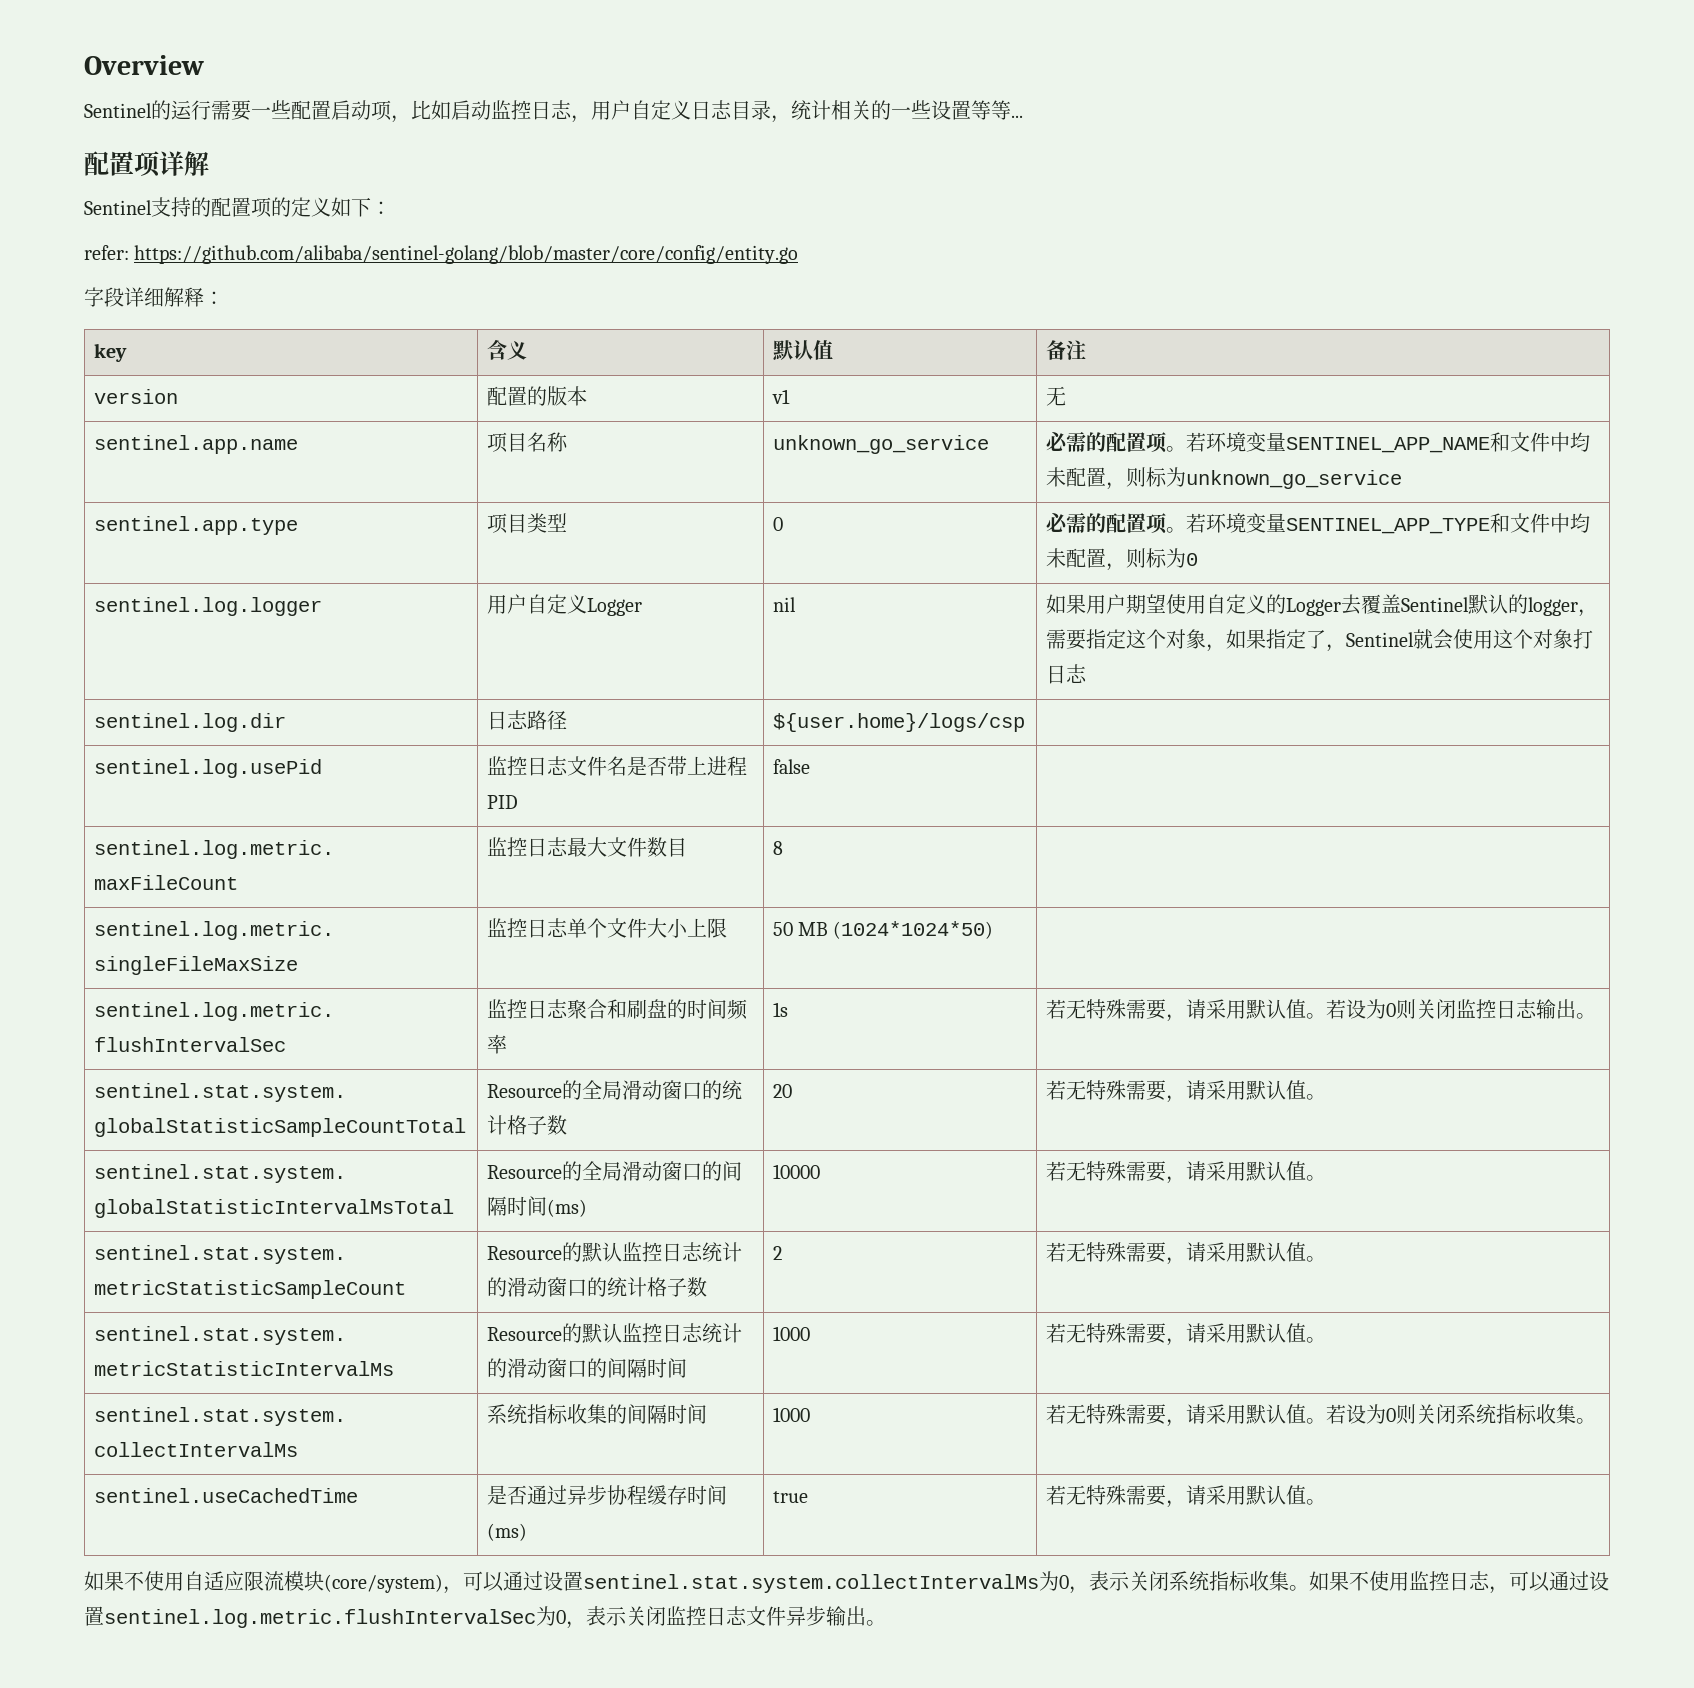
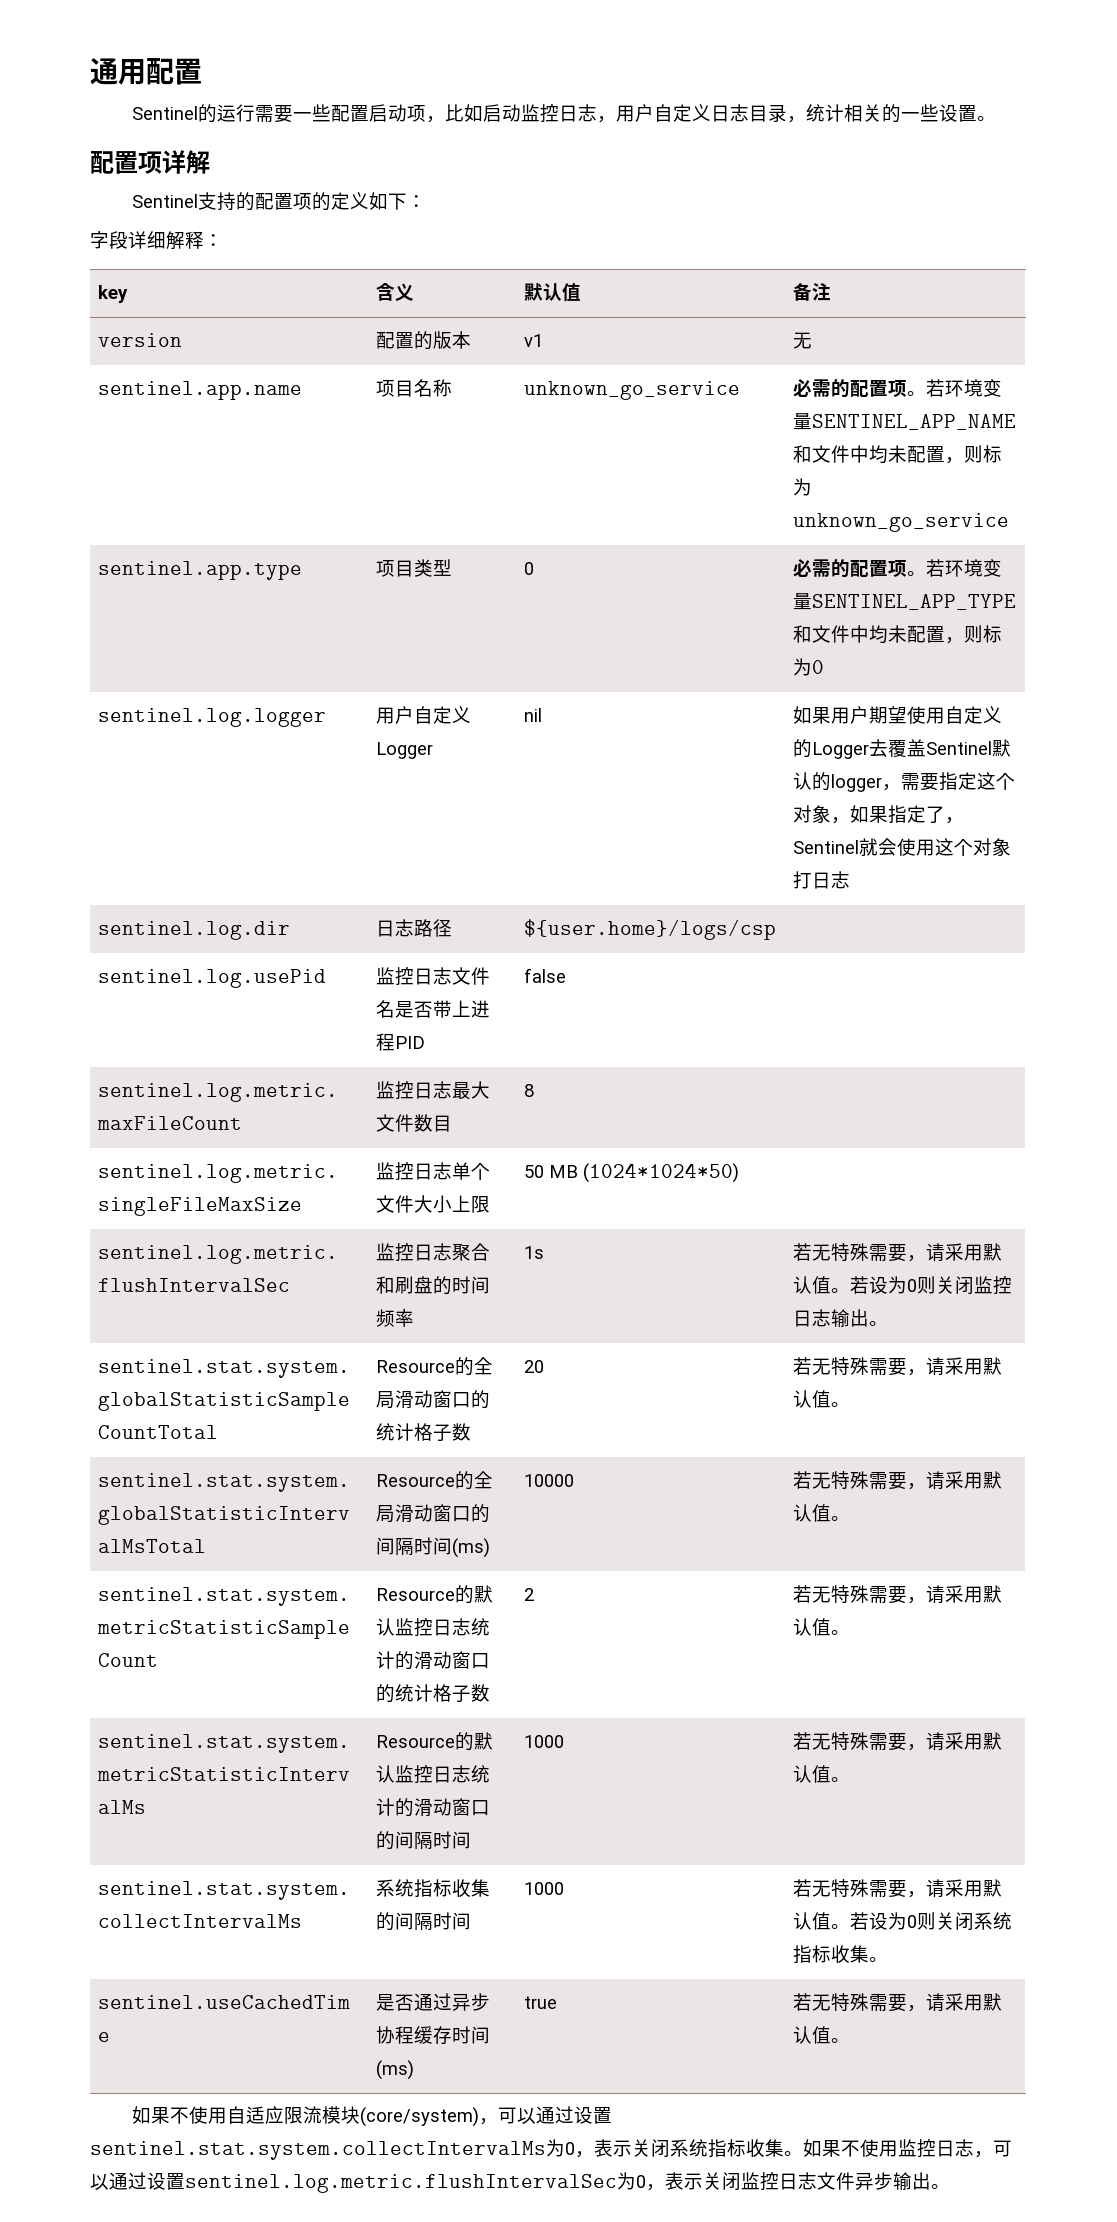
- Overview
+ 通用配置
- Sentinel的运行需要一些配置启动项，比如启动监控日志，用户自定义日志目录，统计相关的一些设置等等...
+ Sentinel的运行需要一些配置启动项，比如启动监控日志，用户自定义日志目录，统计相关的一些设置。
- refer: https://github.com/alibaba/sentinel-golang/blob/master/core/config/entity.go

